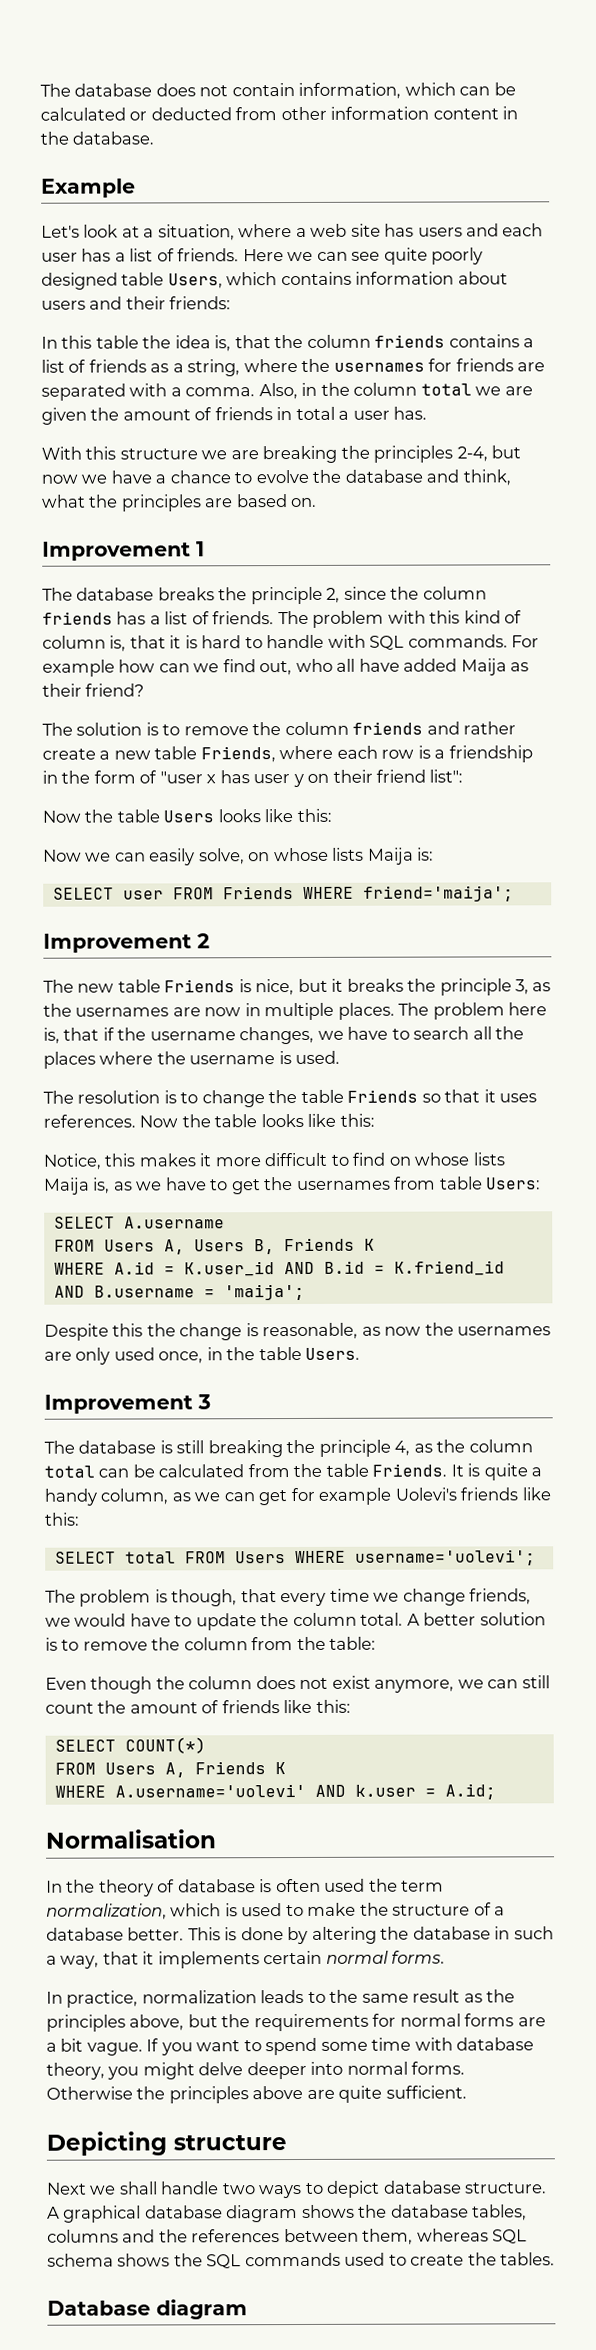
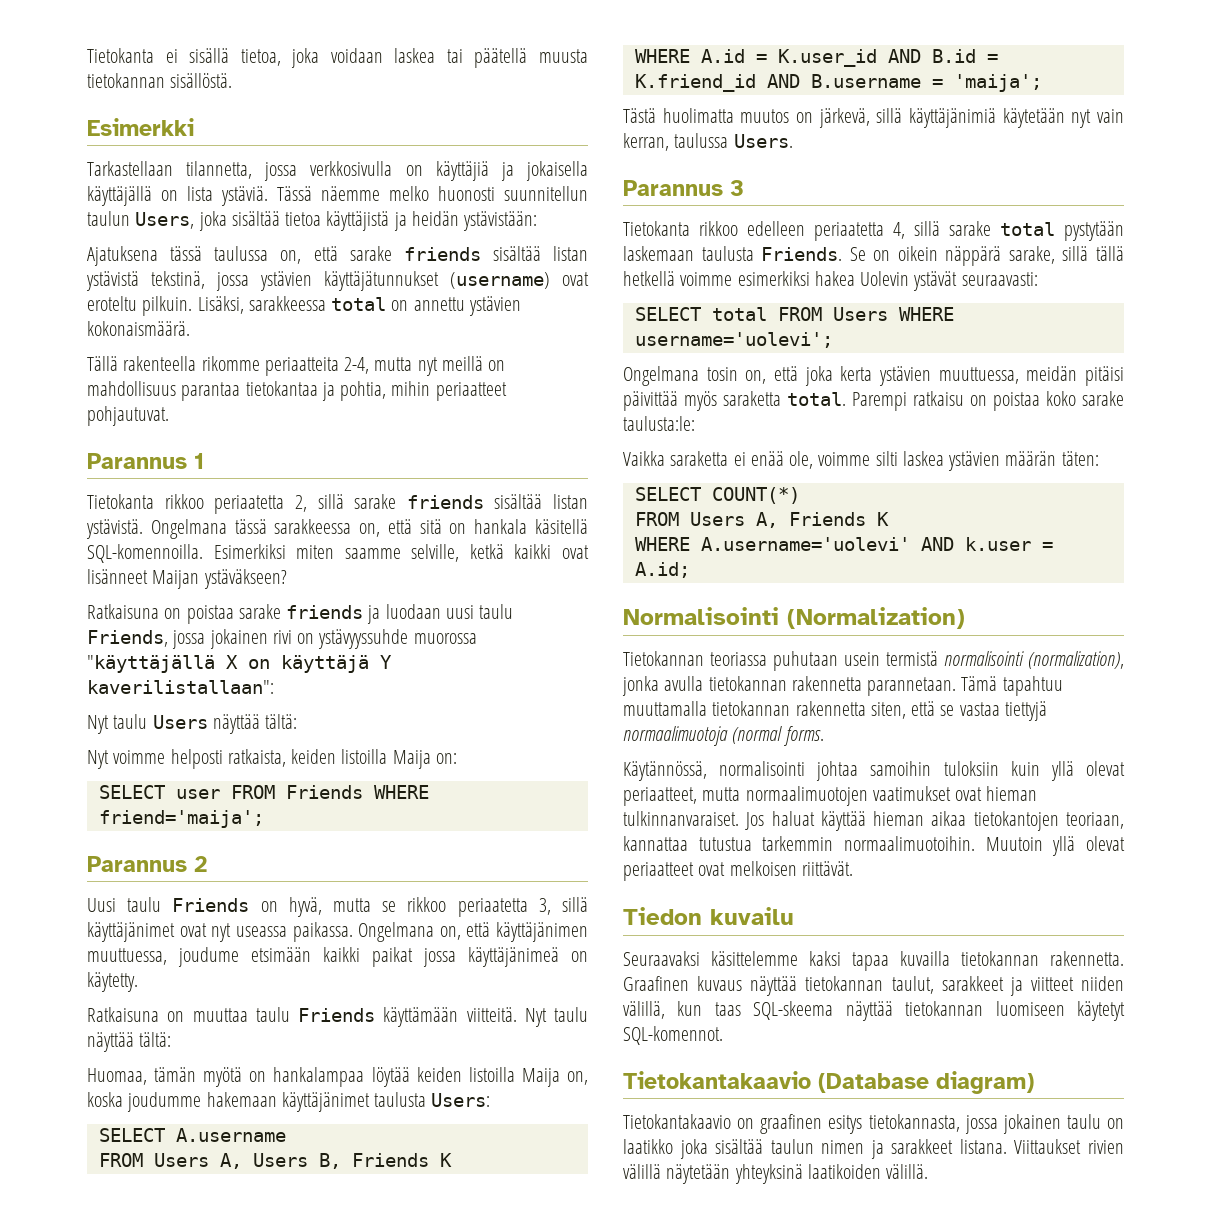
- The database does not contain information, which can be calculated or deducted from other information content in the database.
- Example
- Let's look at a situation, where a web site has users and each user has a list of friends. Here we can see quite poorly designed table Users, which contains information about users and their friends:
- In this table the idea is, that the column friends contains a list of friends as a string, where the usernames for friends are separated with a comma. Also, in the column total we are given the amount of friends in total a user has.
- With this structure we are breaking the principles 2-4, but now we have a chance to evolve the database and think, what the principles are based on.
- Improvement 1
- The database breaks the principle 2, since the column friends has a list of friends. The problem with this kind of column is, that it is hard to handle with SQL commands. For example how can we find out, who all have added Maija as their friend?
- The solution is to remove the column friends and rather create a new table Friends, where each row is a friendship in the form of "user x has user y on their friend list":
- Now the table Users looks like this:
- Now we can easily solve, on whose lists Maija is:
+ Tietokanta ei sisällä tietoa, joka voidaan laskea tai päätellä muusta tietokannan sisällöstä.
+ Esimerkki
+ Tarkastellaan tilannetta, jossa verkkosivulla on käyttäjiä ja jokaisella käyttäjällä on lista ystäviä. Tässä näemme melko huonosti suunnitellun taulun Users, joka sisältää tietoa käyttäjistä ja heidän ystävistään:
+ Ajatuksena tässä taulussa on, että sarake friends sisältää listan ystävistä tekstinä, jossa ystävien käyttäjätunnukset (username) ovat eroteltu pilkuin. Lisäksi, sarakkeessa total on annettu ystävien kokonaismäärä.
+ Tällä rakenteella rikomme periaatteita 2-4, mutta nyt meillä on mahdollisuus parantaa tietokantaa ja pohtia, mihin periaatteet pohjautuvat.
+ Parannus 1
+ Tietokanta rikkoo periaatetta 2, sillä sarake friends sisältää listan ystävistä. Ongelmana tässä sarakkeessa on, että sitä on hankala käsitellä SQL-komennoilla. Esimerkiksi miten saamme selville, ketkä kaikki ovat lisänneet Maijan ystäväkseen?
+ Ratkaisuna on poistaa sarake friends ja luodaan uusi taulu Friends, jossa jokainen rivi on ystävyyssuhde muorossa "käyttäjällä X on käyttäjä Y kaverilistallaan":
+ Nyt taulu Users näyttää tältä:
+ Nyt voimme helposti ratkaista, keiden listoilla Maija on:
- Improvement 2
+ Parannus 2
- The new table Friends is nice, but it breaks the principle 3, as the usernames are now in multiple places. The problem here is, that if the username changes, we have to search all the places where the username is used.
- The resolution is to change the table Friends so that it uses references. Now the table looks like this:
- Notice, this makes it more difficult to find on whose lists Maija is, as we have to get the usernames from table Users:
+ Uusi taulu Friends on hyvä, mutta se rikkoo periaatetta 3, sillä käyttäjänimet ovat nyt useassa paikassa. Ongelmana on, että käyttäjänimen muuttuessa, joudume etsimään kaikki paikat jossa käyttäjänimeä on käytetty.
+ Ratkaisuna on muuttaa taulu Friends käyttämään viitteitä. Nyt taulu näyttää tältä:
+ Huomaa, tämän myötä on hankalampaa löytää keiden listoilla Maija on, koska joudumme hakemaan käyttäjänimet taulusta Users:
- Despite this the change is reasonable, as now the usernames are only used once, in the table Users.
+ Tästä huolimatta muutos on järkevä, sillä käyttäjänimiä käytetään nyt vain kerran, taulussa Users.
- Improvement 3
+ Parannus 3
- The database is still breaking the principle 4, as the column total can be calculated from the table Friends. It is quite a handy column, as we can get for example Uolevi's friends like this:
+ Tietokanta rikkoo edelleen periaatetta 4, sillä sarake total pystytään laskemaan taulusta Friends. Se on oikein näppärä sarake, sillä tällä hetkellä voimme esimerkiksi hakea Uolevin ystävät seuraavasti:
- The problem is though, that every time we change friends, we would have to update the column total. A better solution is to remove the column from the table:
- Even though the column does not exist anymore, we can still count the amount of friends like this:
+ Ongelmana tosin on, että joka kerta ystävien muuttuessa, meidän pitäisi päivittää myös saraketta total. Parempi ratkaisu on poistaa koko sarake taulusta:le:
+ Vaikka saraketta ei enää ole, voimme silti laskea ystävien määrän täten:
- Normalisation
- In the theory of database is often used the term normalization, which is used to make the structure of a database better. This is done by altering the database in such a way, that it implements certain normal forms.
- In practice, normalization leads to the same result as the principles above, but the requirements for normal forms are a bit vague. If you want to spend some time with database theory, you might delve deeper into normal forms. Otherwise the principles above are quite sufficient.
- Depicting structure
- Next we shall handle two ways to depict database structure. A graphical database diagram shows the database tables, columns and the references between them, whereas SQL schema shows the SQL commands used to create the tables.
- Database diagram
+ Normalisointi (Normalization)
+ Tietokannan teoriassa puhutaan usein termistä normalisointi (normalization), jonka avulla tietokannan rakennetta parannetaan. Tämä tapahtuu muuttamalla tietokannan rakennetta siten, että se vastaa tiettyjä normaalimuotoja (normal forms.
+ Käytännössä, normalisointi johtaa samoihin tuloksiin kuin yllä olevat periaatteet, mutta normaalimuotojen vaatimukset ovat hieman tulkinnanvaraiset. Jos haluat käyttää hieman aikaa tietokantojen teoriaan, kannattaa tutustua tarkemmin normaalimuotoihin. Muutoin yllä olevat periaatteet ovat melkoisen riittävät.
+ Tiedon kuvailu
+ Seuraavaksi käsittelemme kaksi tapaa kuvailla tietokannan rakennetta. Graafinen kuvaus näyttää tietokannan taulut, sarakkeet ja viitteet niiden välillä, kun taas SQL-skeema näyttää tietokannan luomiseen käytetyt SQL-komennot.
+ Tietokantakaavio (Database diagram)
+ Tietokantakaavio on graafinen esitys tietokannasta, jossa jokainen taulu on laatikko joka sisältää taulun nimen ja sarakkeet listana. Viittaukset rivien välillä näytetään yhteyksinä laatikoiden välillä.

